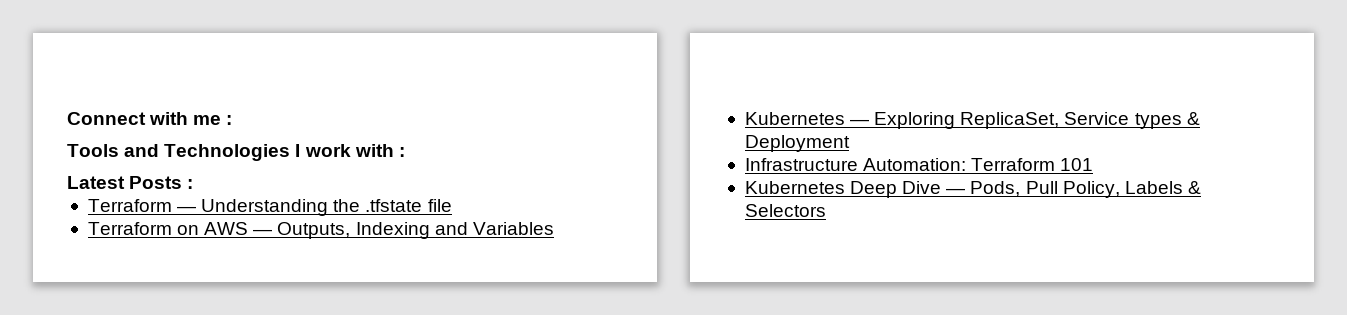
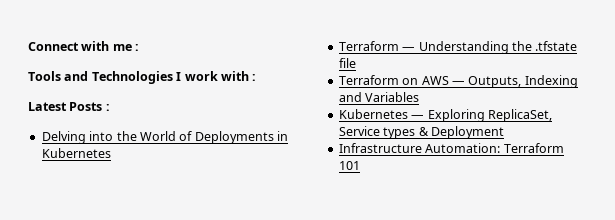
+ Delving into the World of Deployments in Kubernetes
- Kubernetes Deep Dive — Pods, Pull Policy, Labels & Selectors

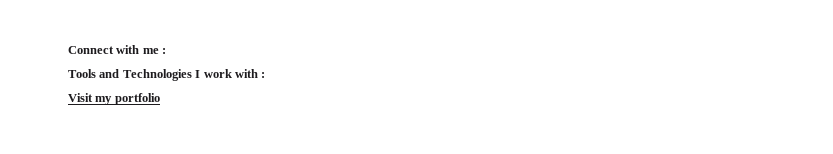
- Latest Posts :
- Delving into the World of Deployments in Kubernetes
- Terraform — Understanding the .tfstate file
- Terraform on AWS — Outputs, Indexing and Variables
- Kubernetes — Exploring ReplicaSet, Service types & Deployment
- Infrastructure Automation: Terraform 101
+ Visit my portfolio

